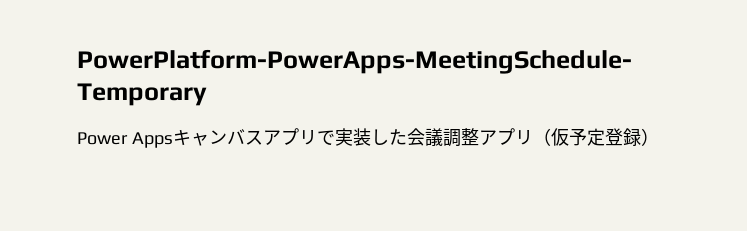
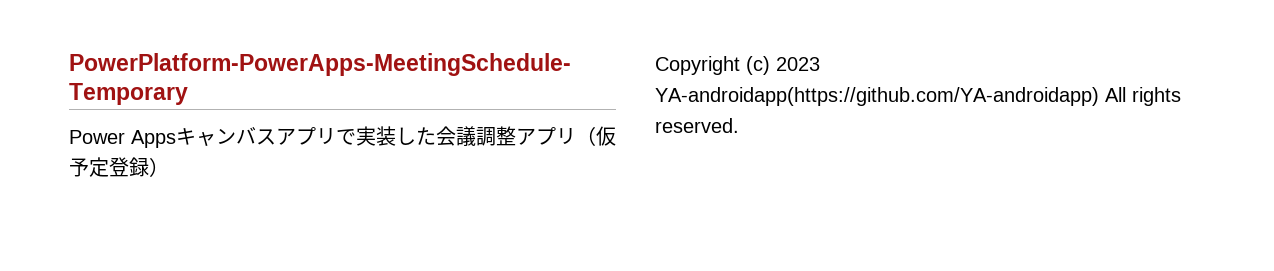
+ Copyright (c) 2023 YA-androidapp(https://github.com/YA-androidapp) All rights reserved.

